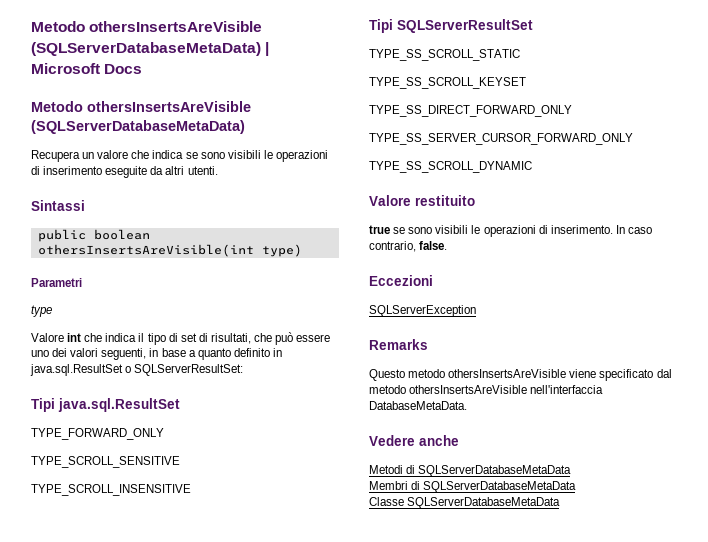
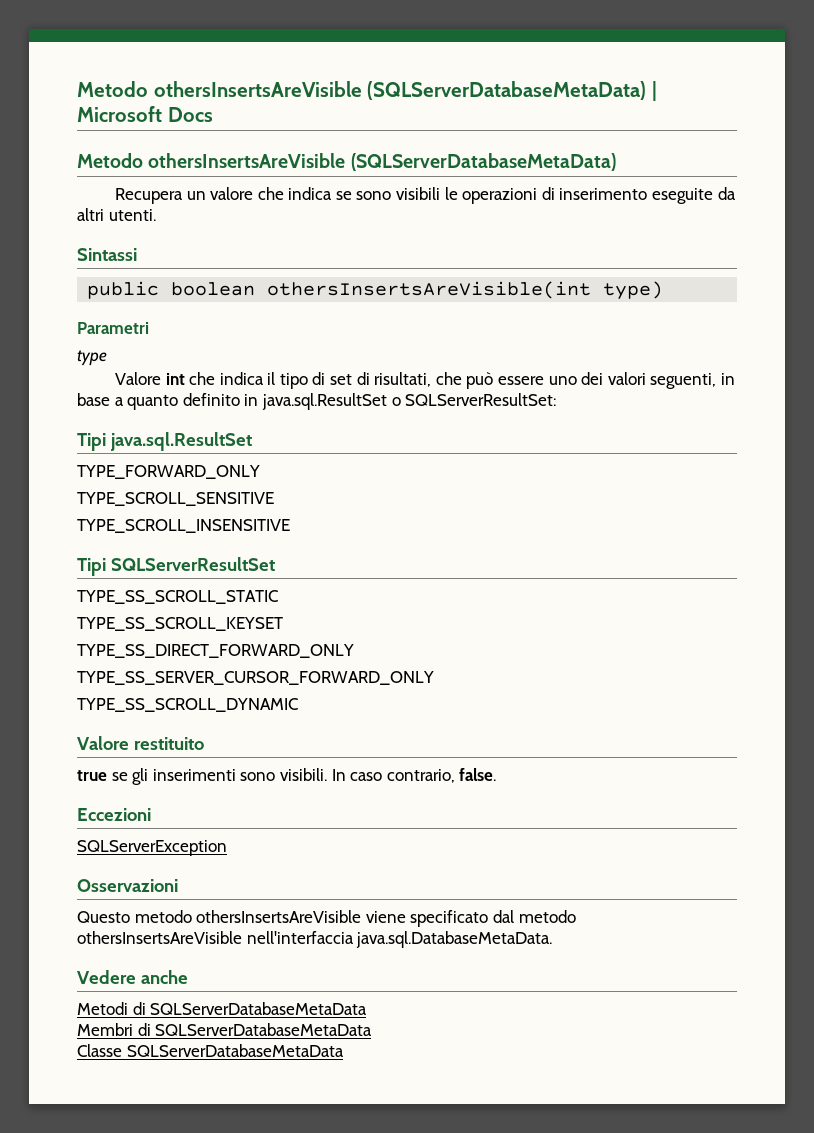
- true se sono visibili le operazioni di inserimento.
+ true se gli inserimenti sono visibili.
- Remarks
+ Osservazioni
- Questo metodo othersInsertsAreVisible viene specificato dal metodo othersInsertsAreVisible nell'interfaccia DatabaseMetaData.
+ Questo metodo othersInsertsAreVisible viene specificato dal metodo othersInsertsAreVisible nell'interfaccia java.sql.DatabaseMetaData.

